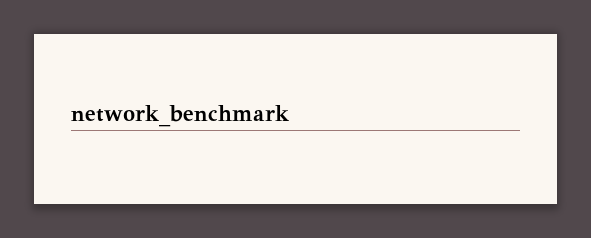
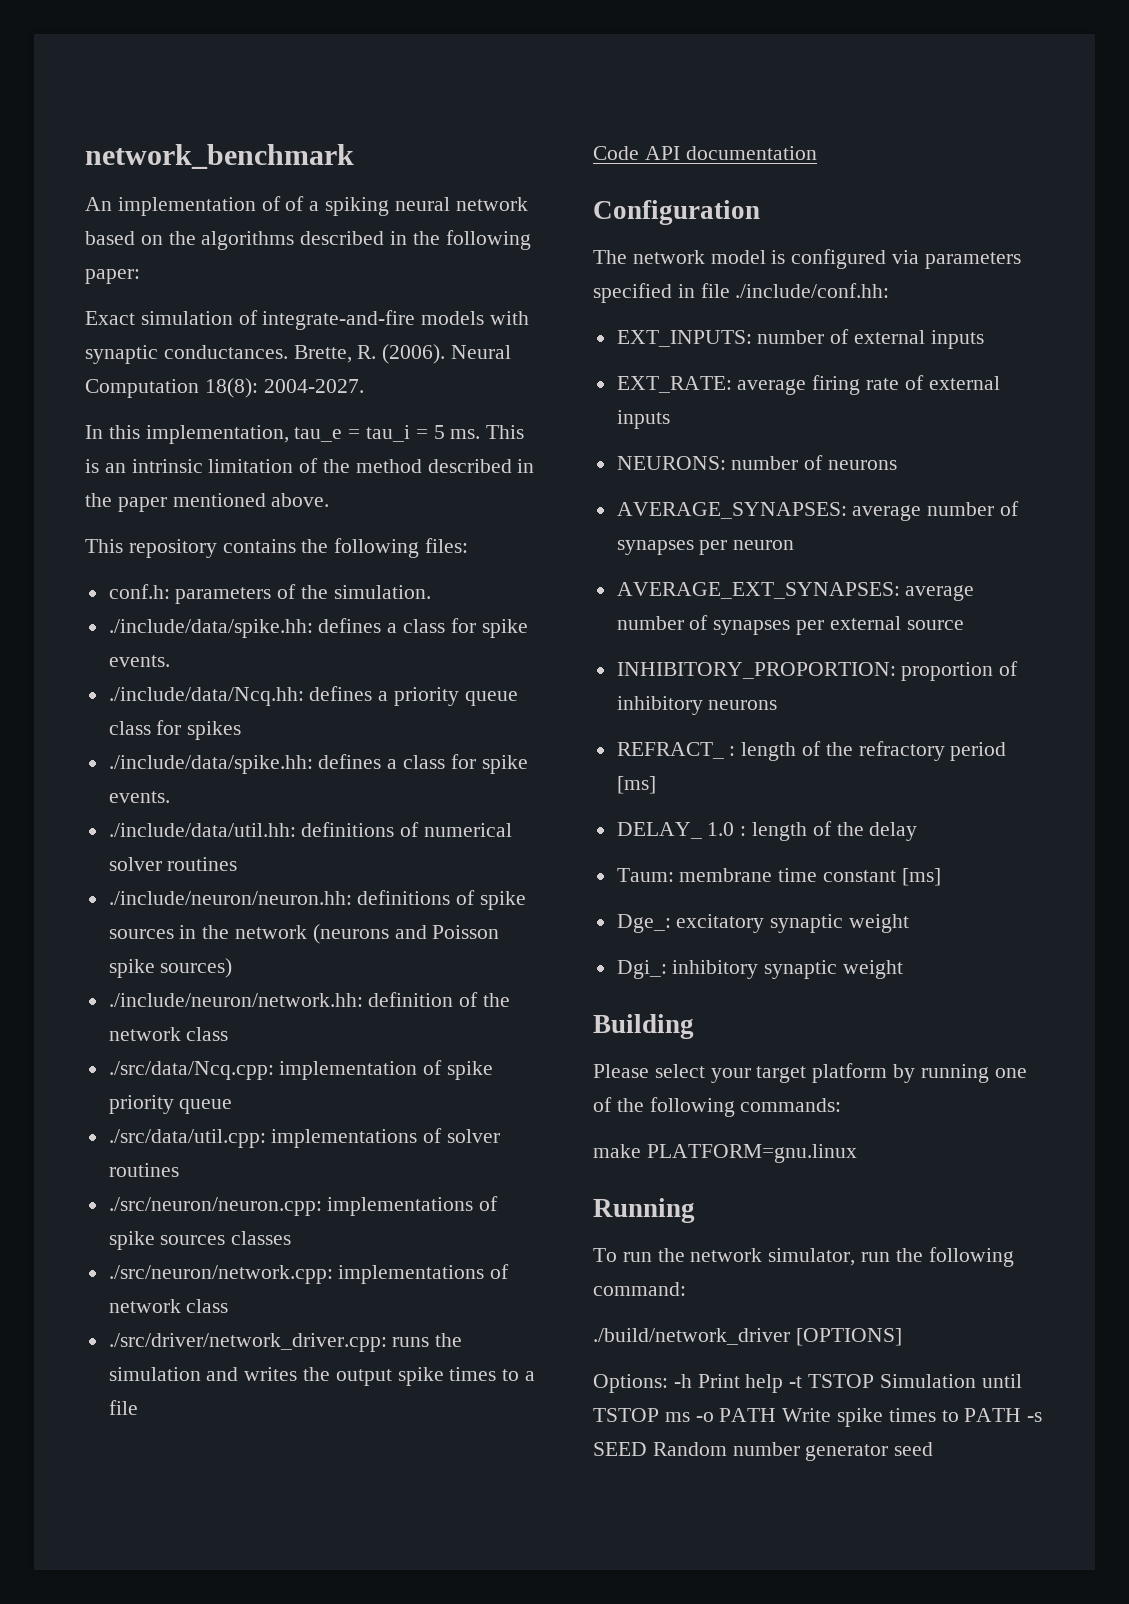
+ An implementation of of a spiking neural network based on the algorithms described in the following paper:
+ Exact simulation of integrate-and-fire models with synaptic conductances. Brette, R. (2006). Neural Computation 18(8): 2004-2027.
+ In this implementation, tau_e = tau_i = 5 ms. This is an intrinsic limitation of the method described in the paper mentioned above.
+ This repository contains the following files:
+ conf.h: parameters of the simulation.
+ ./include/data/spike.hh: defines a class for spike events.
+ ./include/data/Ncq.hh: defines a priority queue class for spikes
+ ./include/data/spike.hh: defines a class for spike events.
+ ./include/data/util.hh: definitions of numerical solver routines
+ ./include/neuron/neuron.hh: definitions of spike sources in the network (neurons and Poisson spike sources)
+ ./include/neuron/network.hh: definition of the network class
+ ./src/data/Ncq.cpp: implementation of spike priority queue
+ ./src/data/util.cpp: implementations of solver routines
+ ./src/neuron/neuron.cpp: implementations of spike sources classes
+ ./src/neuron/network.cpp: implementations of network class
+ ./src/driver/network_driver.cpp: runs the simulation and writes the output spike times to a file
+ Code API documentation
+ Configuration
+ The network model is configured via parameters specified in file ./include/conf.hh:
+ EXT_INPUTS: number of external inputs
+ EXT_RATE: average firing rate of external inputs
+ NEURONS: number of neurons
+ AVERAGE_SYNAPSES: average number of synapses per neuron
+ AVERAGE_EXT_SYNAPSES: average number of synapses per external source
+ INHIBITORY_PROPORTION: proportion of inhibitory neurons
+ REFRACT_ : length of the refractory period [ms]
+ DELAY_ 1.0 : length of the delay
+ Taum: membrane time constant [ms]
+ Dge_: excitatory synaptic weight
+ Dgi_: inhibitory synaptic weight
+ Building
+ Please select your target platform by running one of the following commands:
+ make PLATFORM=gnu.linux
+ Running
+ To run the network simulator, run the following command:
+ ./build/network_driver [OPTIONS]
+ Options: -h Print help -t TSTOP Simulation until TSTOP ms -o PATH Write spike times to PATH -s SEED Random number generator seed

